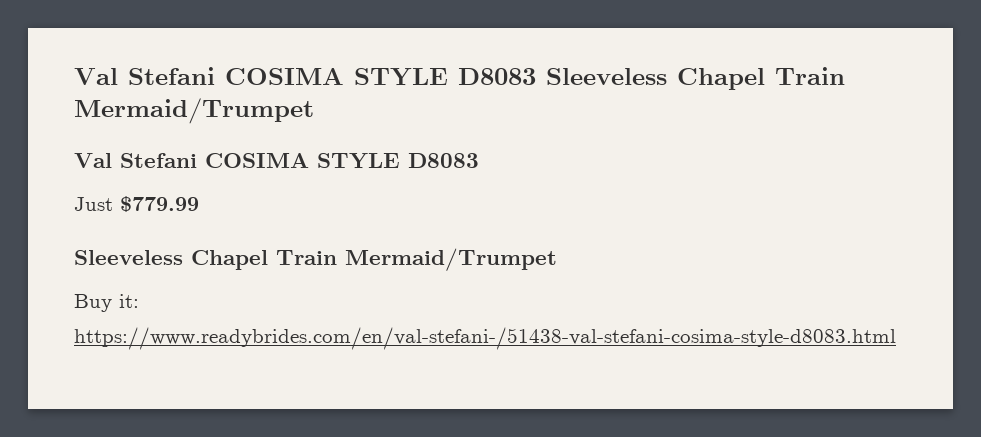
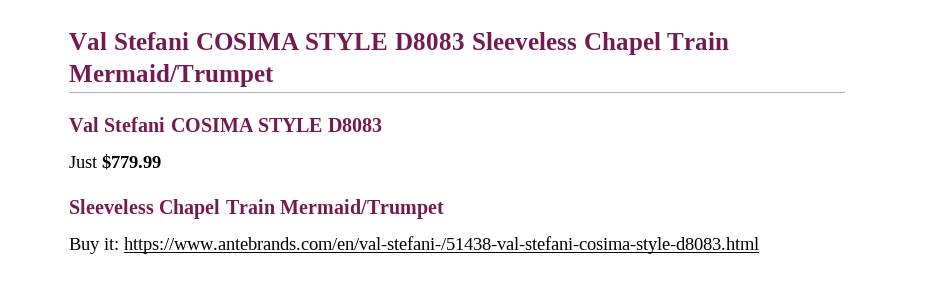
- Buy it: https://www.readybrides.com/en/val-stefani-/51438-val-stefani-cosima-style-d8083.html
+ Buy it: https://www.antebrands.com/en/val-stefani-/51438-val-stefani-cosima-style-d8083.html

